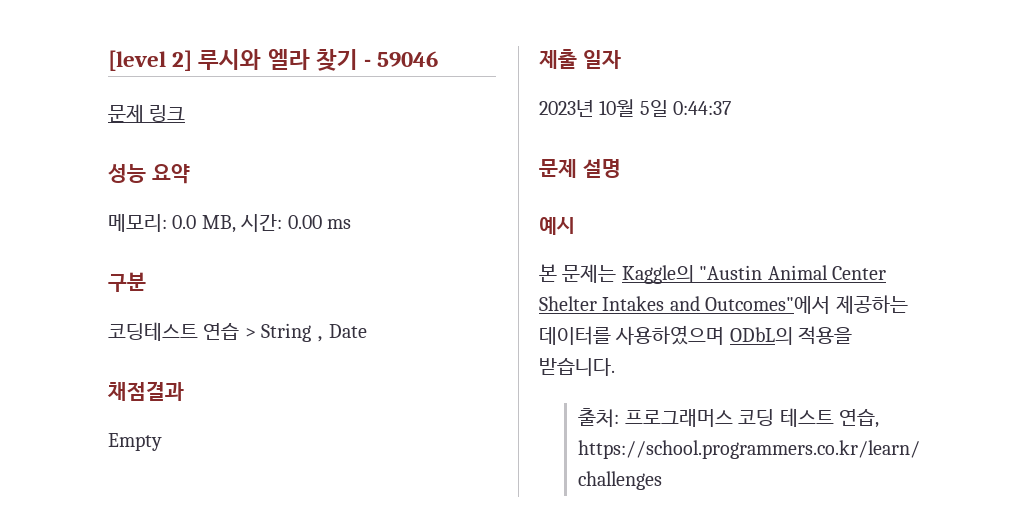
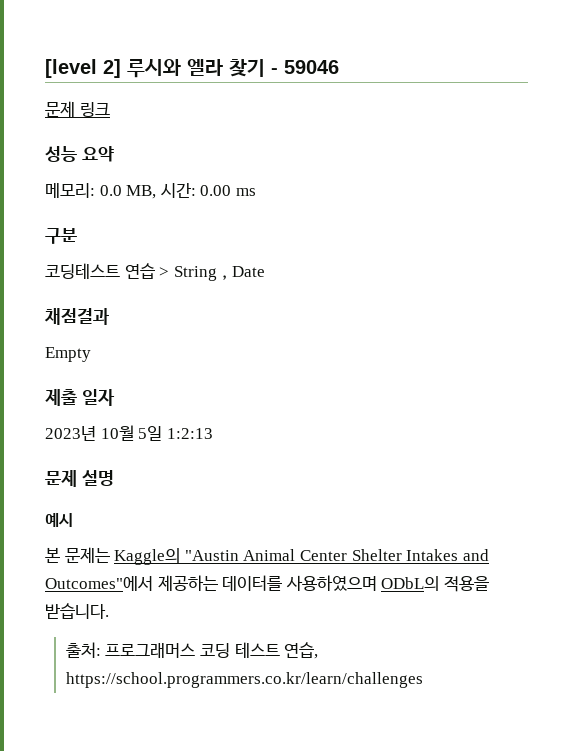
- 2023년 10월 5일 0:44:37
+ 2023년 10월 5일 1:2:13

